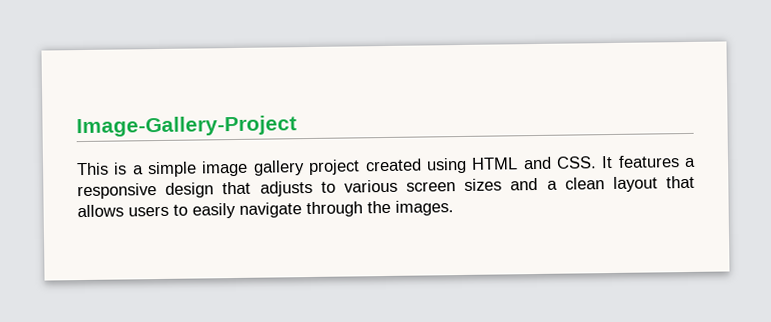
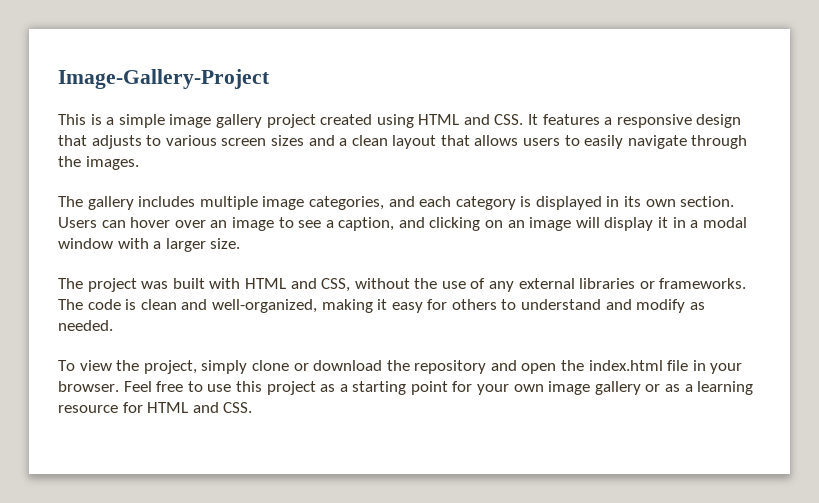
+ The gallery includes multiple image categories, and each category is displayed in its own section. Users can hover over an image to see a caption, and clicking on an image will display it in a modal window with a larger size.
+ The project was built with HTML and CSS, without the use of any external libraries or frameworks. The code is clean and well-organized, making it easy for others to understand and modify as needed.
+ To view the project, simply clone or download the repository and open the index.html file in your browser. Feel free to use this project as a starting point for your own image gallery or as a learning resource for HTML and CSS.

